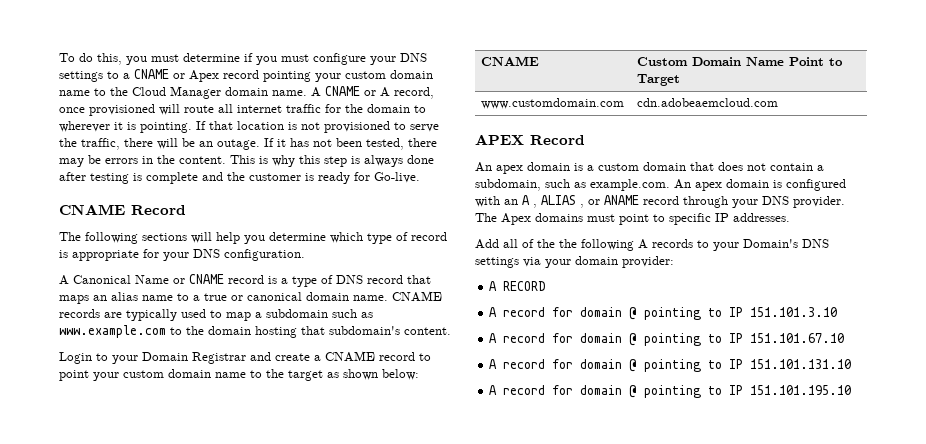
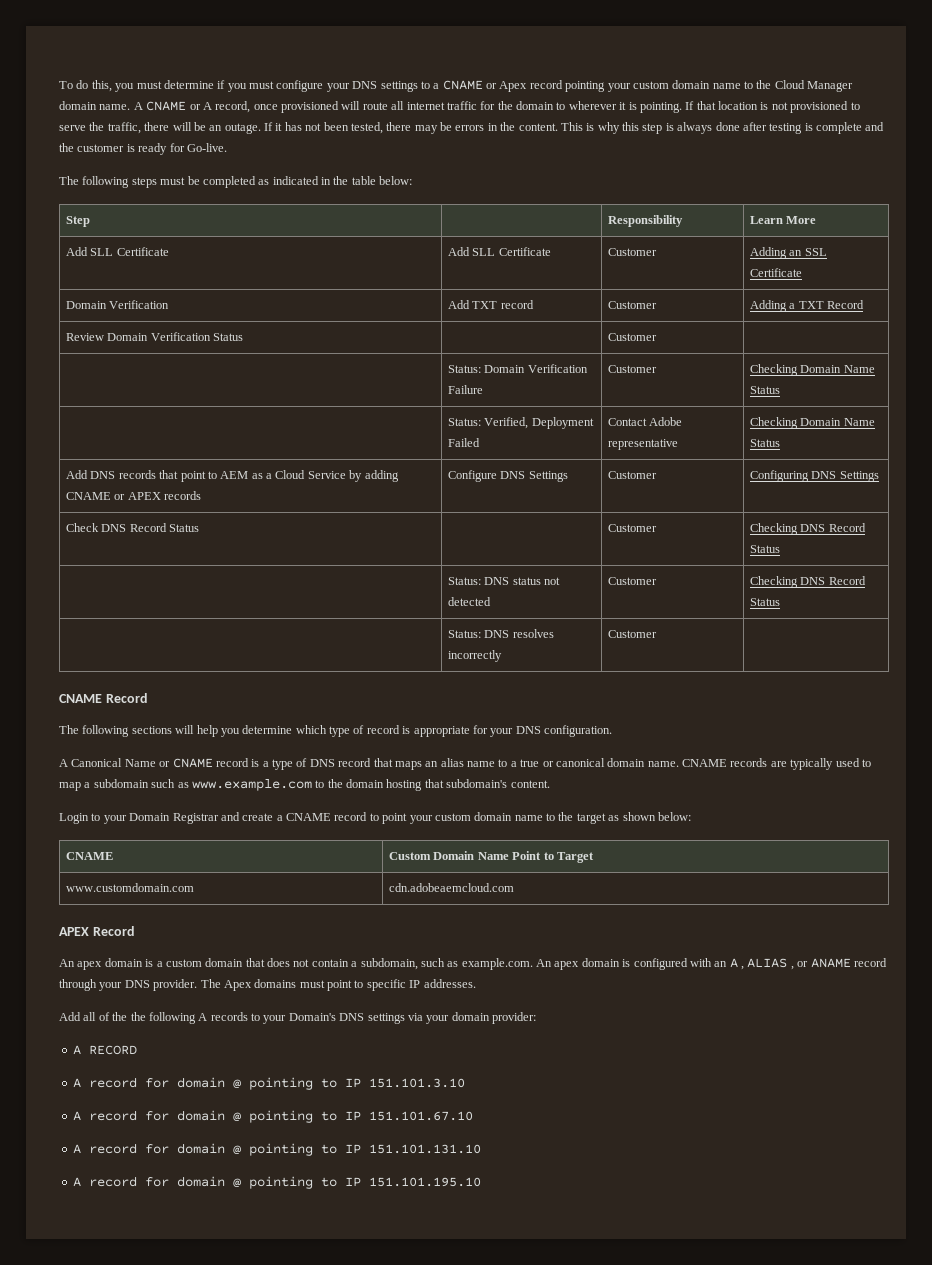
+ The following steps must be completed as indicated in the table below:
+ Step | | Responsibility | Learn More
+ Add SLL Certificate | Add SLL Certificate | Customer | Adding an SSL Certificate
+ Domain Verification | Add TXT record | Customer | Adding a TXT Record
+ Review Domain Verification Status | | Customer |
+ | Status: Domain Verification Failure | Customer | Checking Domain Name Status
+ | Status: Verified, Deployment Failed | Contact Adobe representative | Checking Domain Name Status
+ Add DNS records that point to AEM as a Cloud Service by adding CNAME or APEX records | Configure DNS Settings | Customer | Configuring DNS Settings
+ Check DNS Record Status | | Customer | Checking DNS Record Status
+ | Status: DNS status not detected | Customer | Checking DNS Record Status
+ | Status: DNS resolves incorrectly | Customer |

